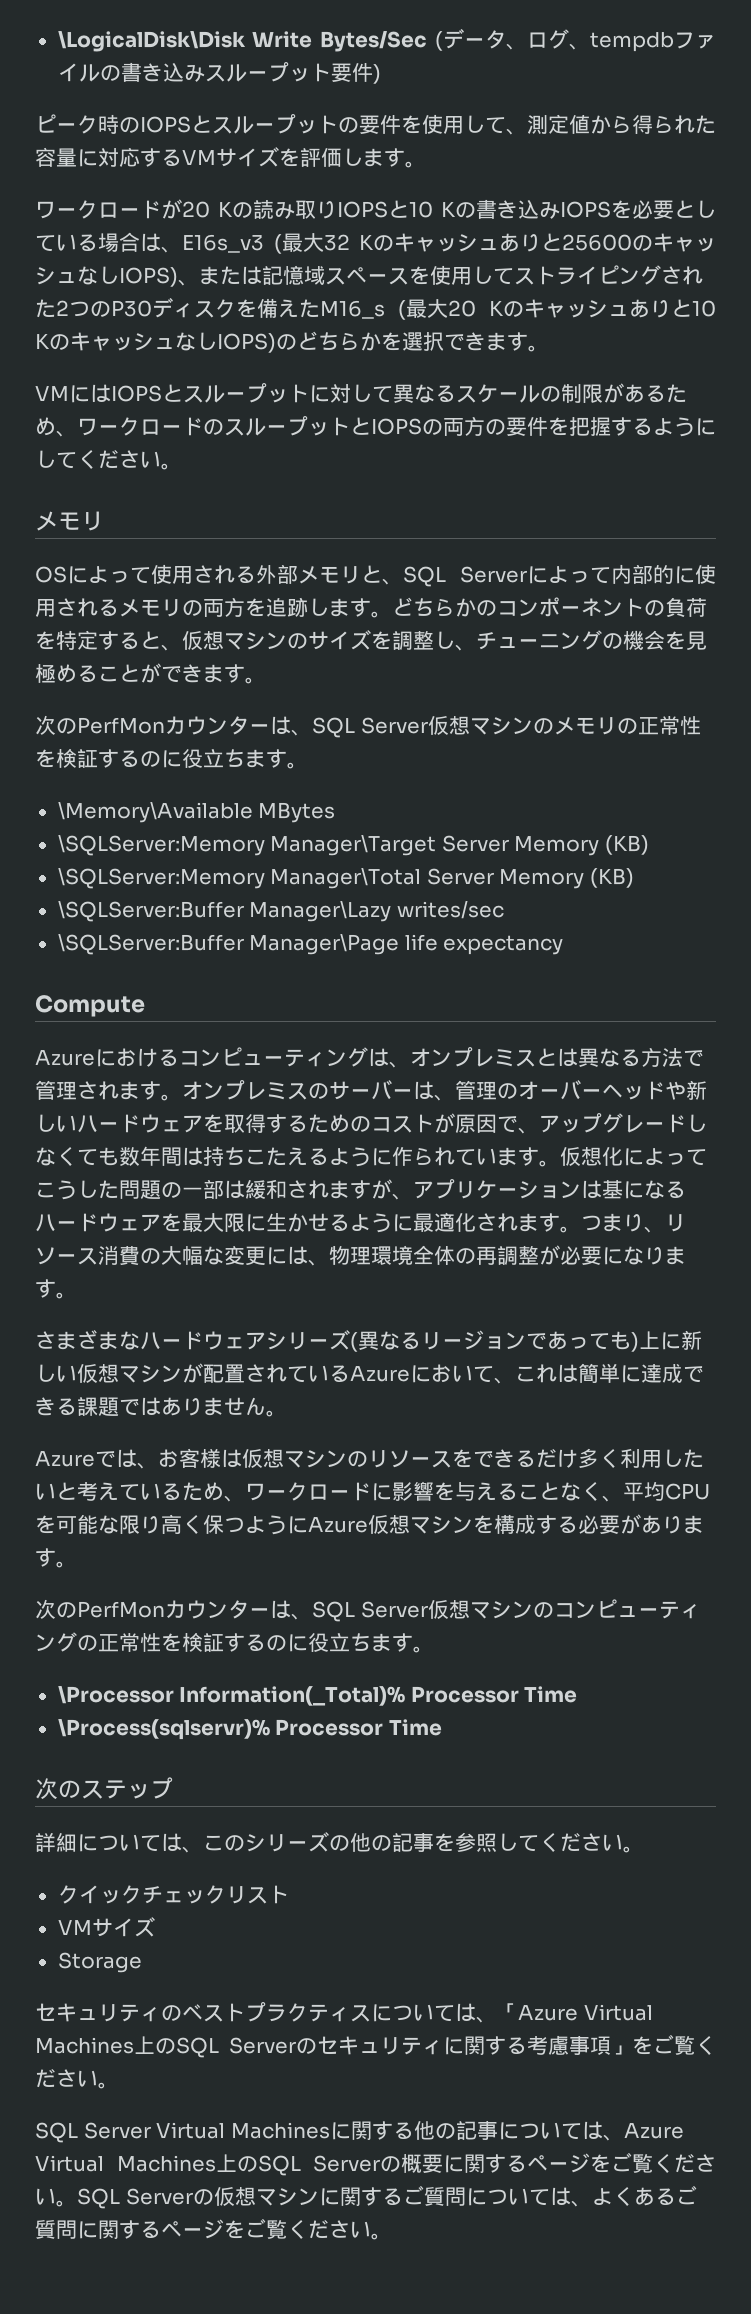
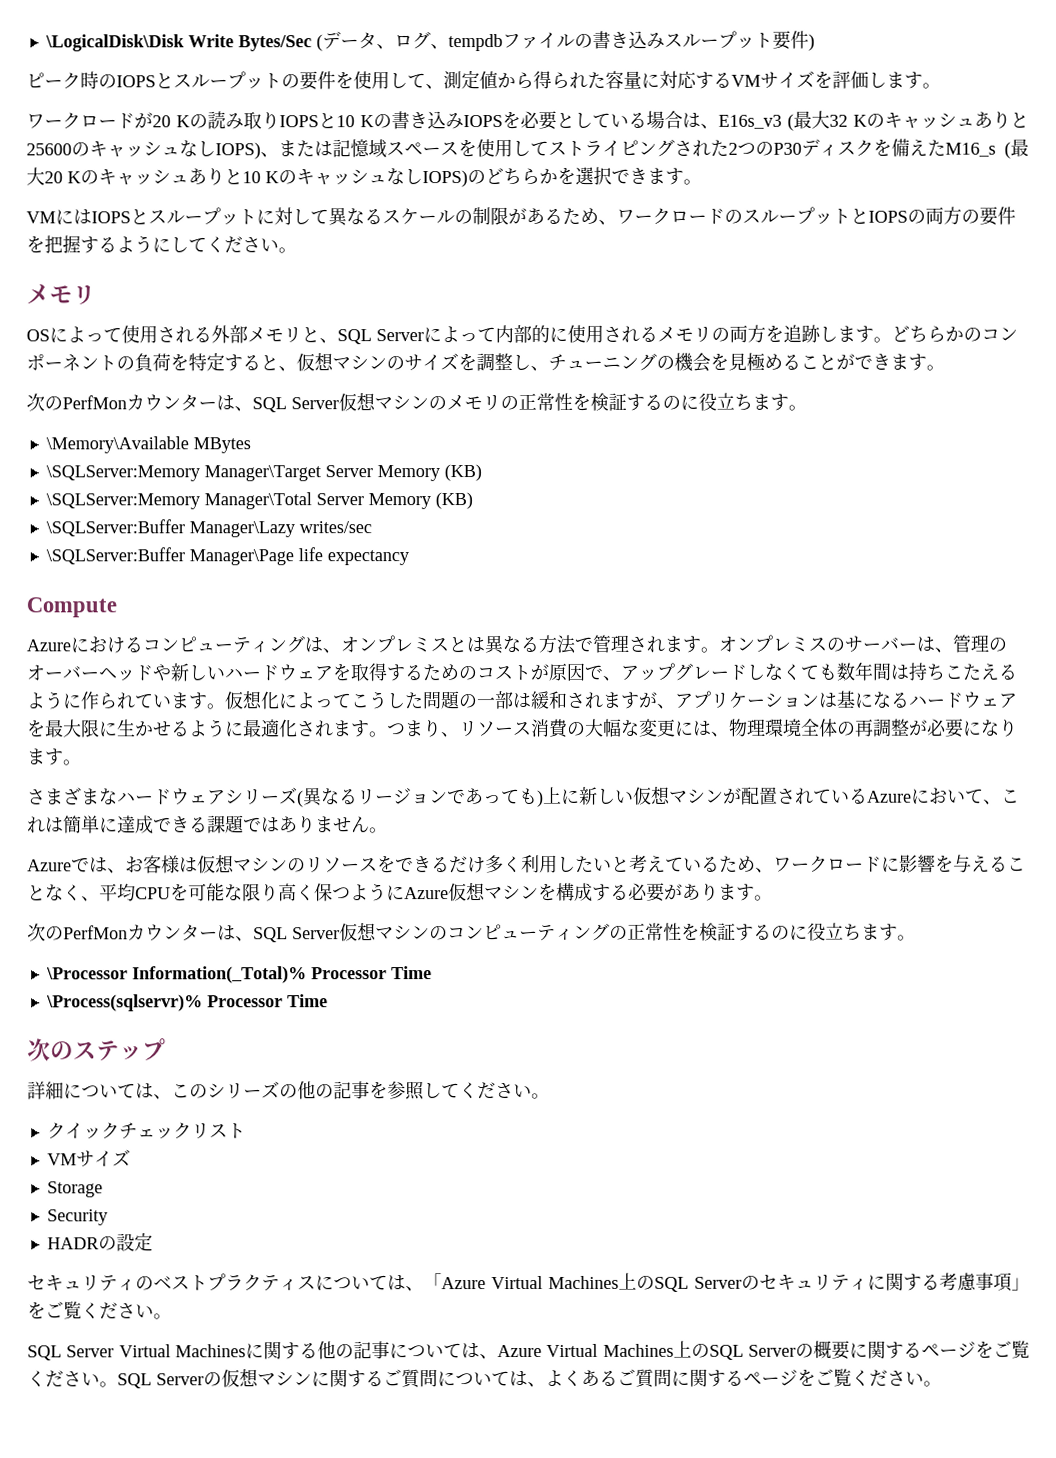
+ Security
+ HADRの設定

